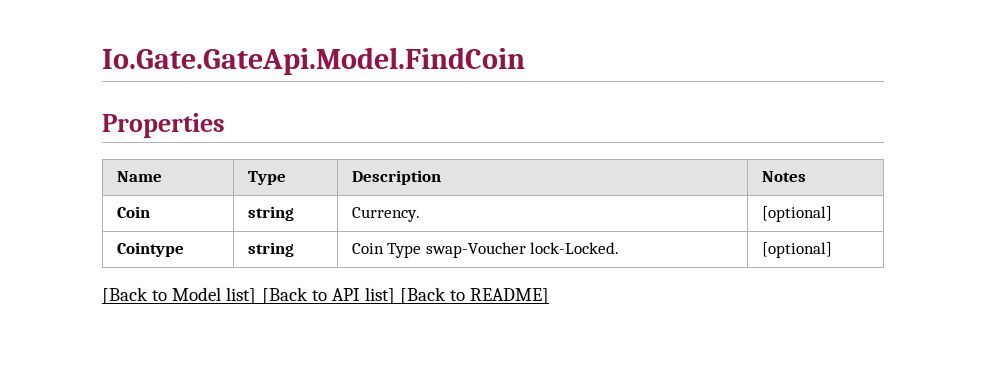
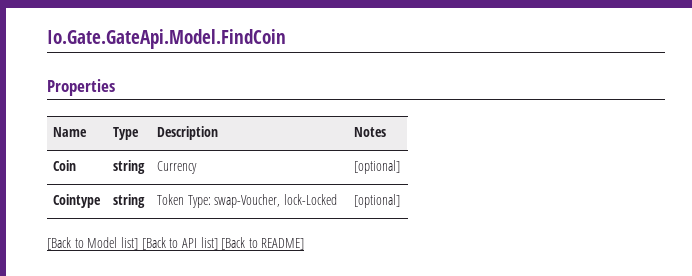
- Coin | string | Currency. | [optional]
+ Coin | string | Currency | [optional]
- Cointype | string | Coin Type swap-Voucher lock-Locked. | [optional]
+ Cointype | string | Token Type: swap-Voucher, lock-Locked | [optional]

